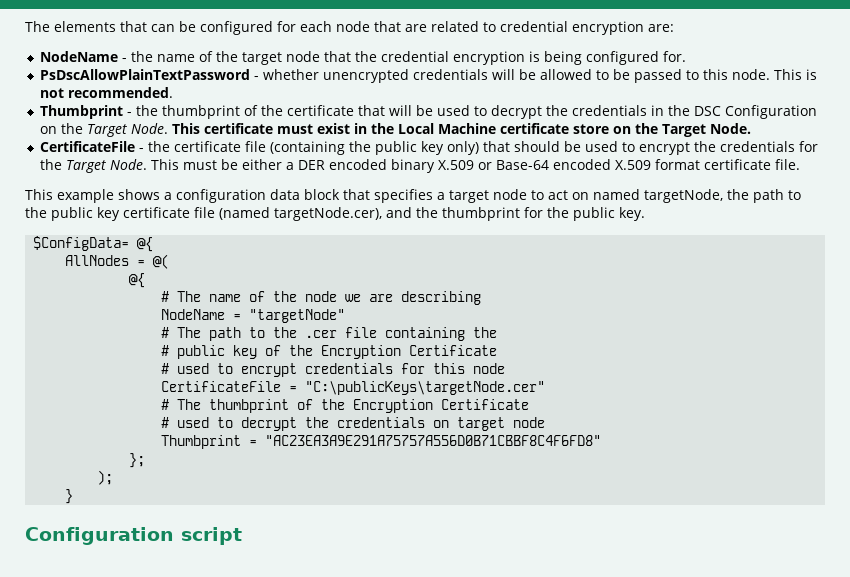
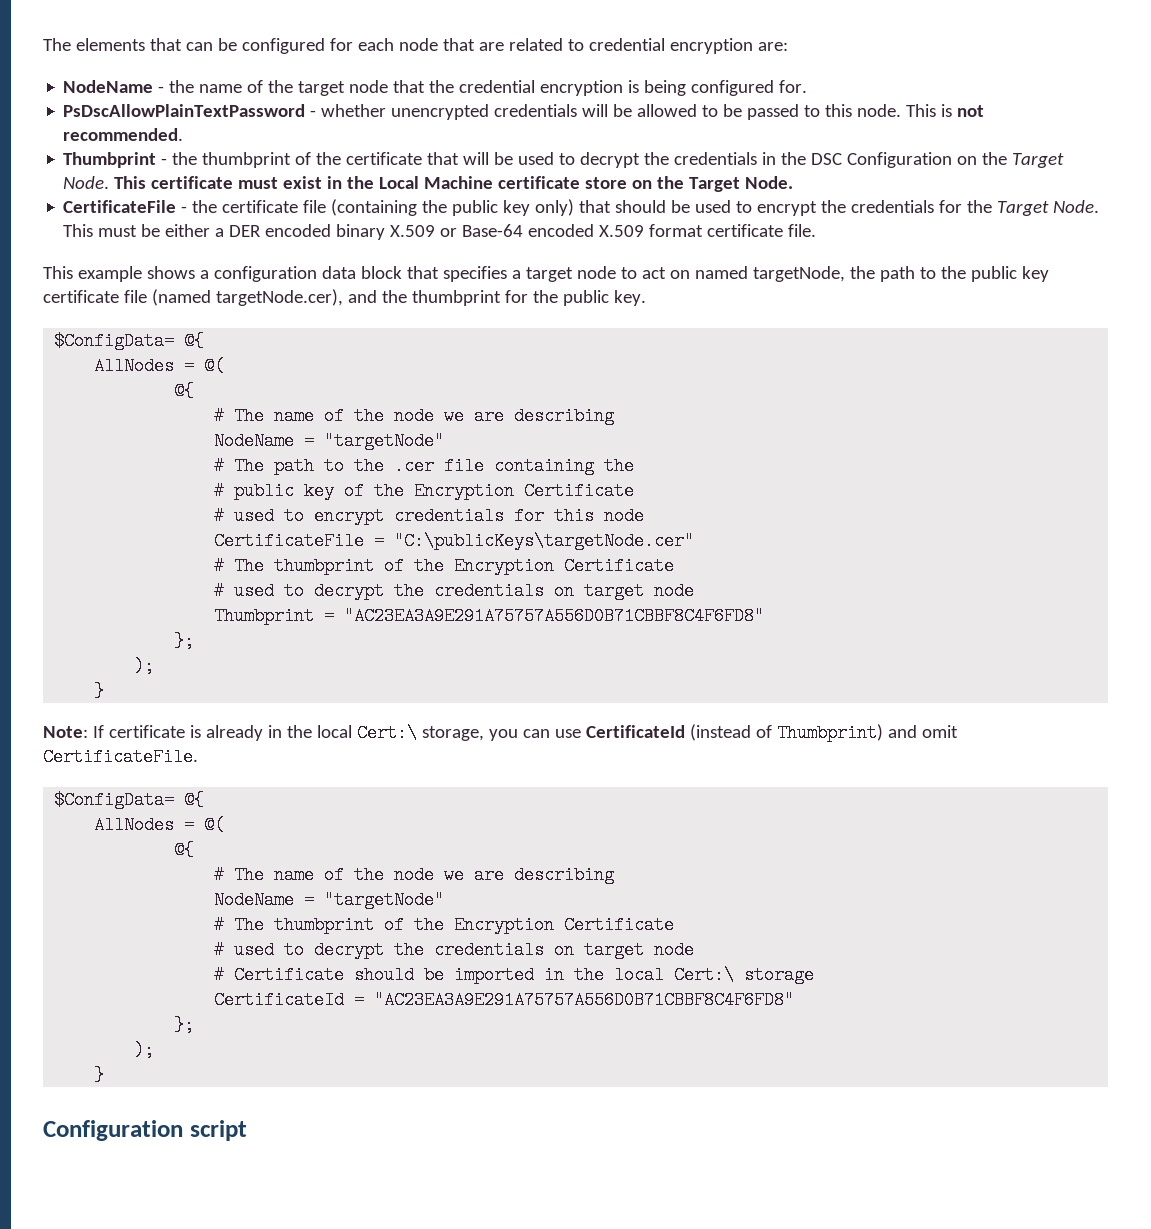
+ Note: If certificate is already in the local Cert:\ storage, you can use CertificateId (instead of Thumbprint) and omit CertificateFile.
+ $ConfigData= @{
+ AllNodes = @(
+ @{
+ # The name of the node we are describing
+ NodeName = "targetNode"
+ # The thumbprint of the Encryption Certificate
+ # used to decrypt the credentials on target node
+ # Certificate should be imported in the local Cert:\ storage
+ CertificateId = "AC23EA3A9E291A75757A556D0B71CBBF8C4F6FD8"
+ };
+ );
+ }

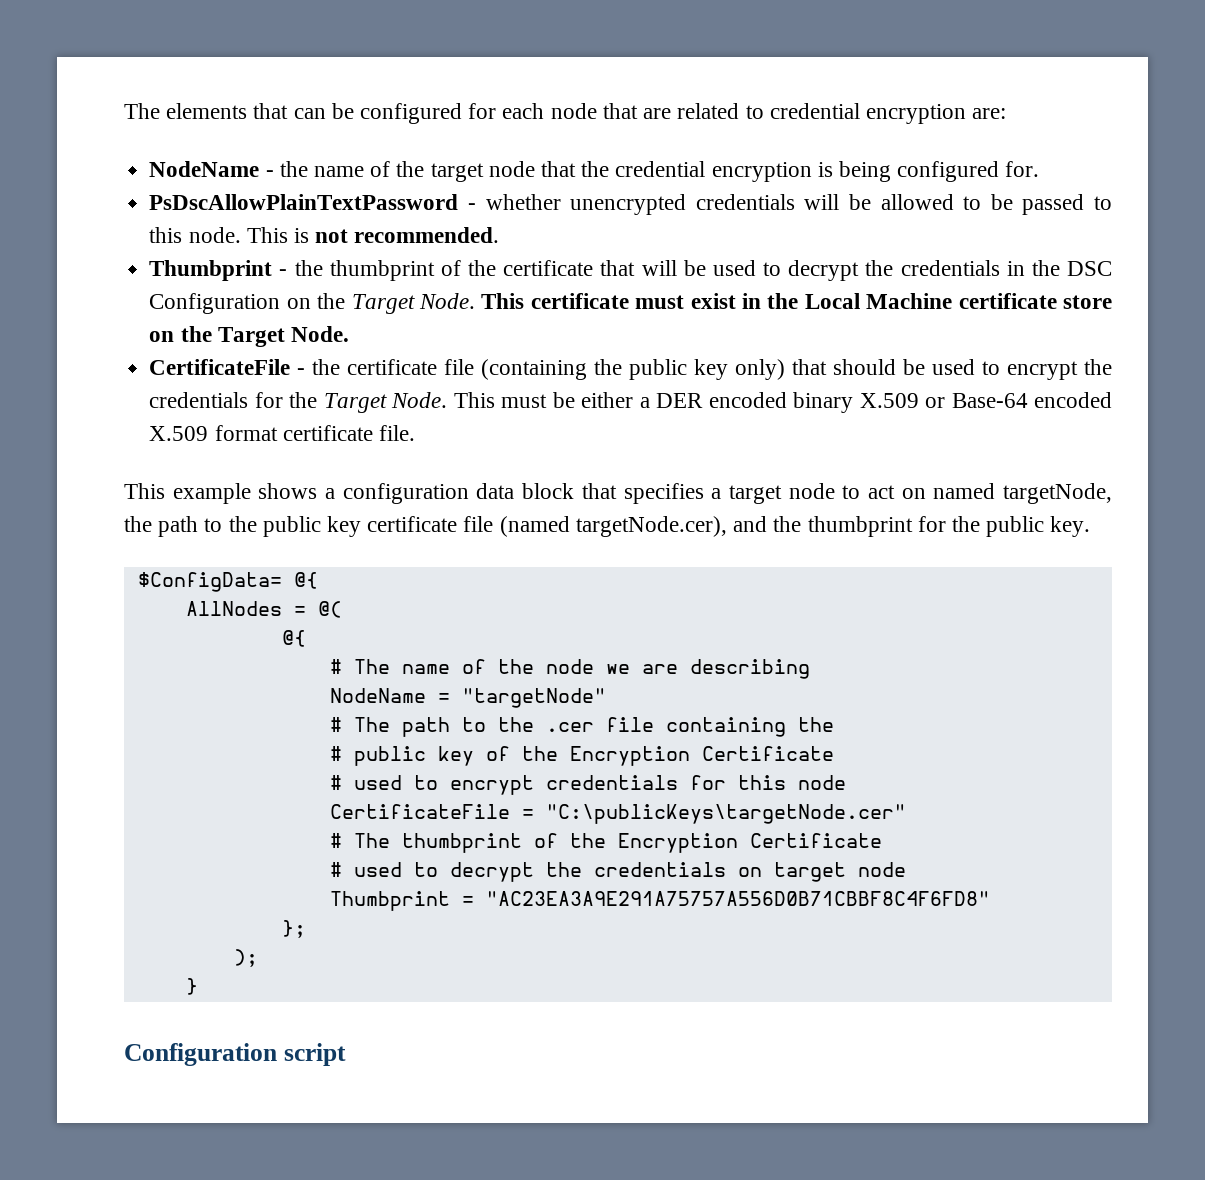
- Note: If certificate is already in the local Cert:\ storage, you can use CertificateId (instead of Thumbprint) and omit CertificateFile.
- $ConfigData= @{
- AllNodes = @(
- @{
- # The name of the node we are describing
- NodeName = "targetNode"
- # The thumbprint of the Encryption Certificate
- # used to decrypt the credentials on target node
- # Certificate should be imported in the local Cert:\ storage
- CertificateId = "AC23EA3A9E291A75757A556D0B71CBBF8C4F6FD8"
- };
- );
- }

